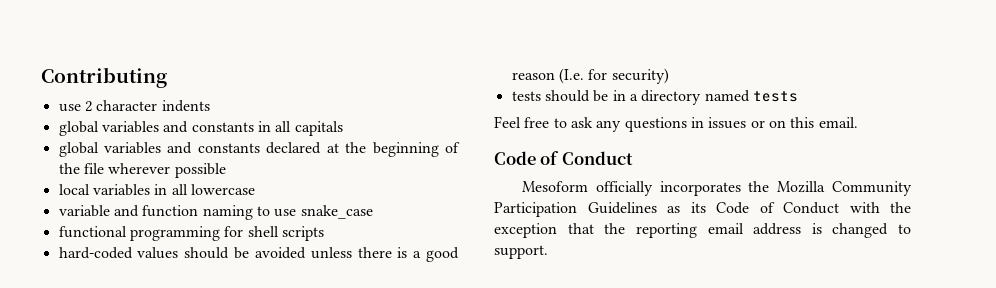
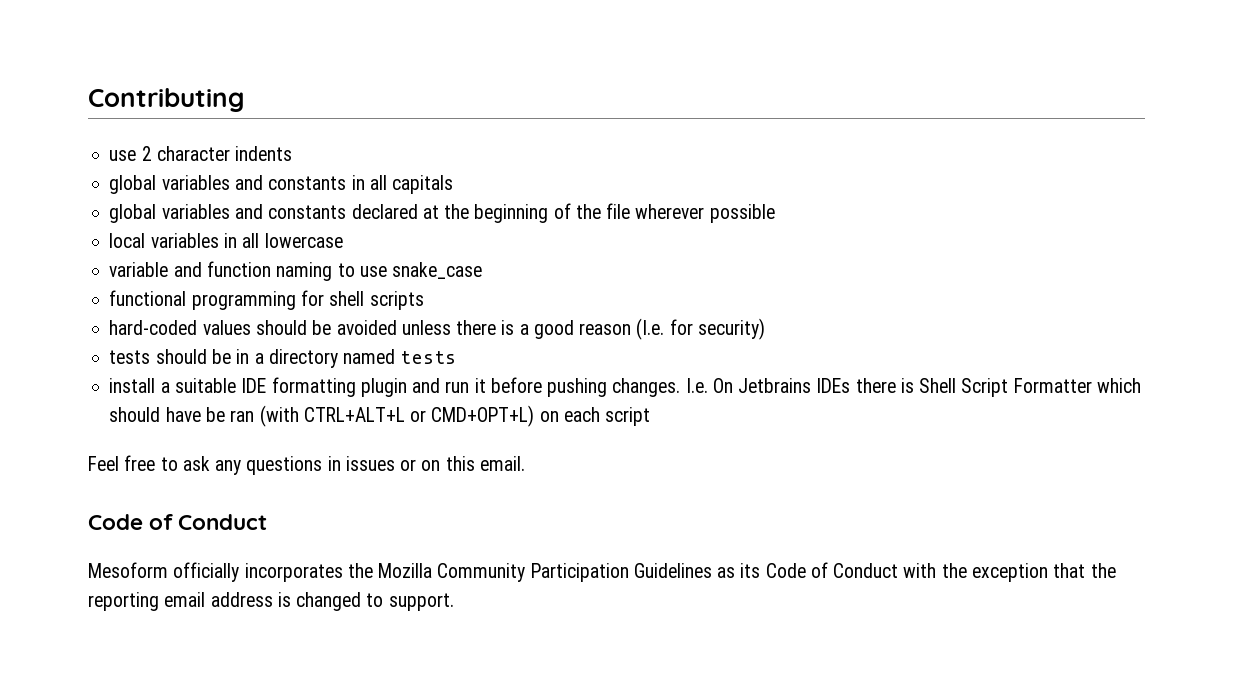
+ install a suitable IDE formatting plugin and run it before pushing changes. I.e. On Jetbrains IDEs there is Shell Script Formatter which should have be ran (with CTRL+ALT+L or CMD+OPT+L) on each script

